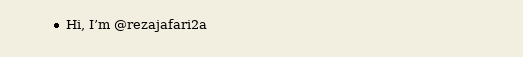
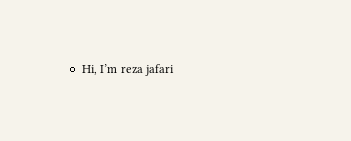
- Hi, I’m @rezajafari2a
+ Hi, I’m reza jafari

